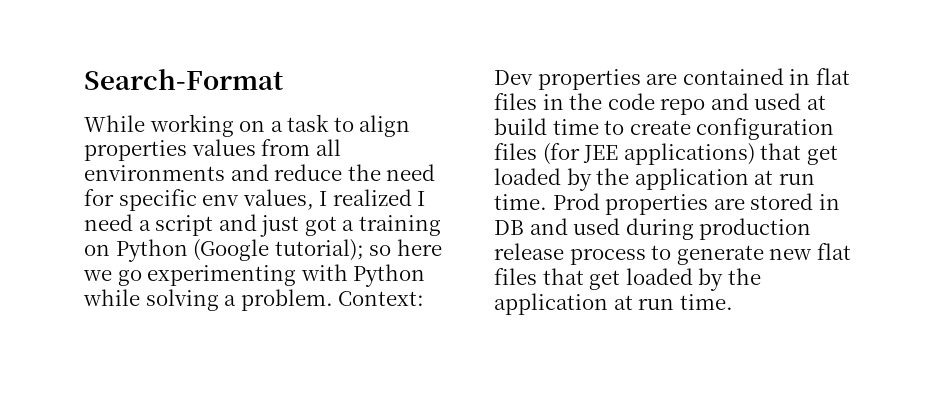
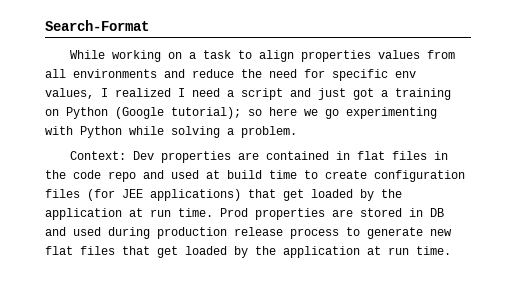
- so here we go experimenting with Python while solving a problem. Context:
+ so here we go experimenting with Python while solving a problem.
+ Context:

